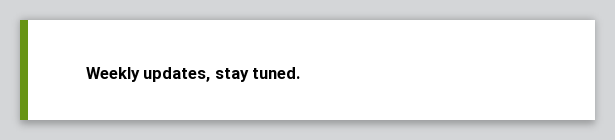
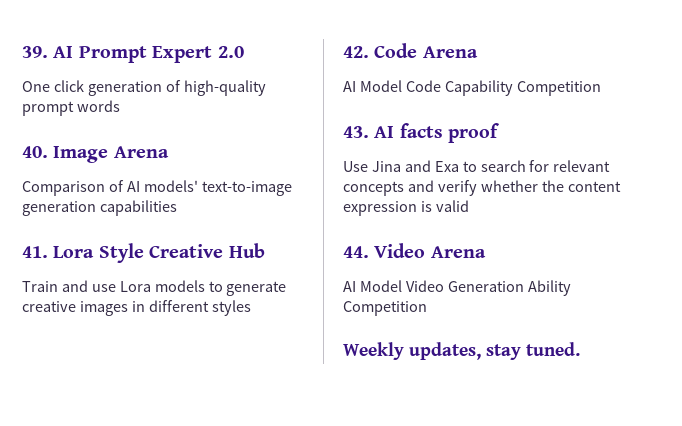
+ 39. AI Prompt Expert 2.0
+ One click generation of high-quality prompt words
+ 40. Image Arena
+ Comparison of AI models' text-to-image generation capabilities
+ 41. Lora Style Creative Hub
+ Train and use Lora models to generate creative images in different styles
+ 42. Code Arena
+ AI Model Code Capability Competition
+ 43. AI facts proof
+ Use Jina and Exa to search for relevant concepts and verify whether the content expression is valid
+ 44. Video Arena
+ AI Model Video Generation Ability Competition

